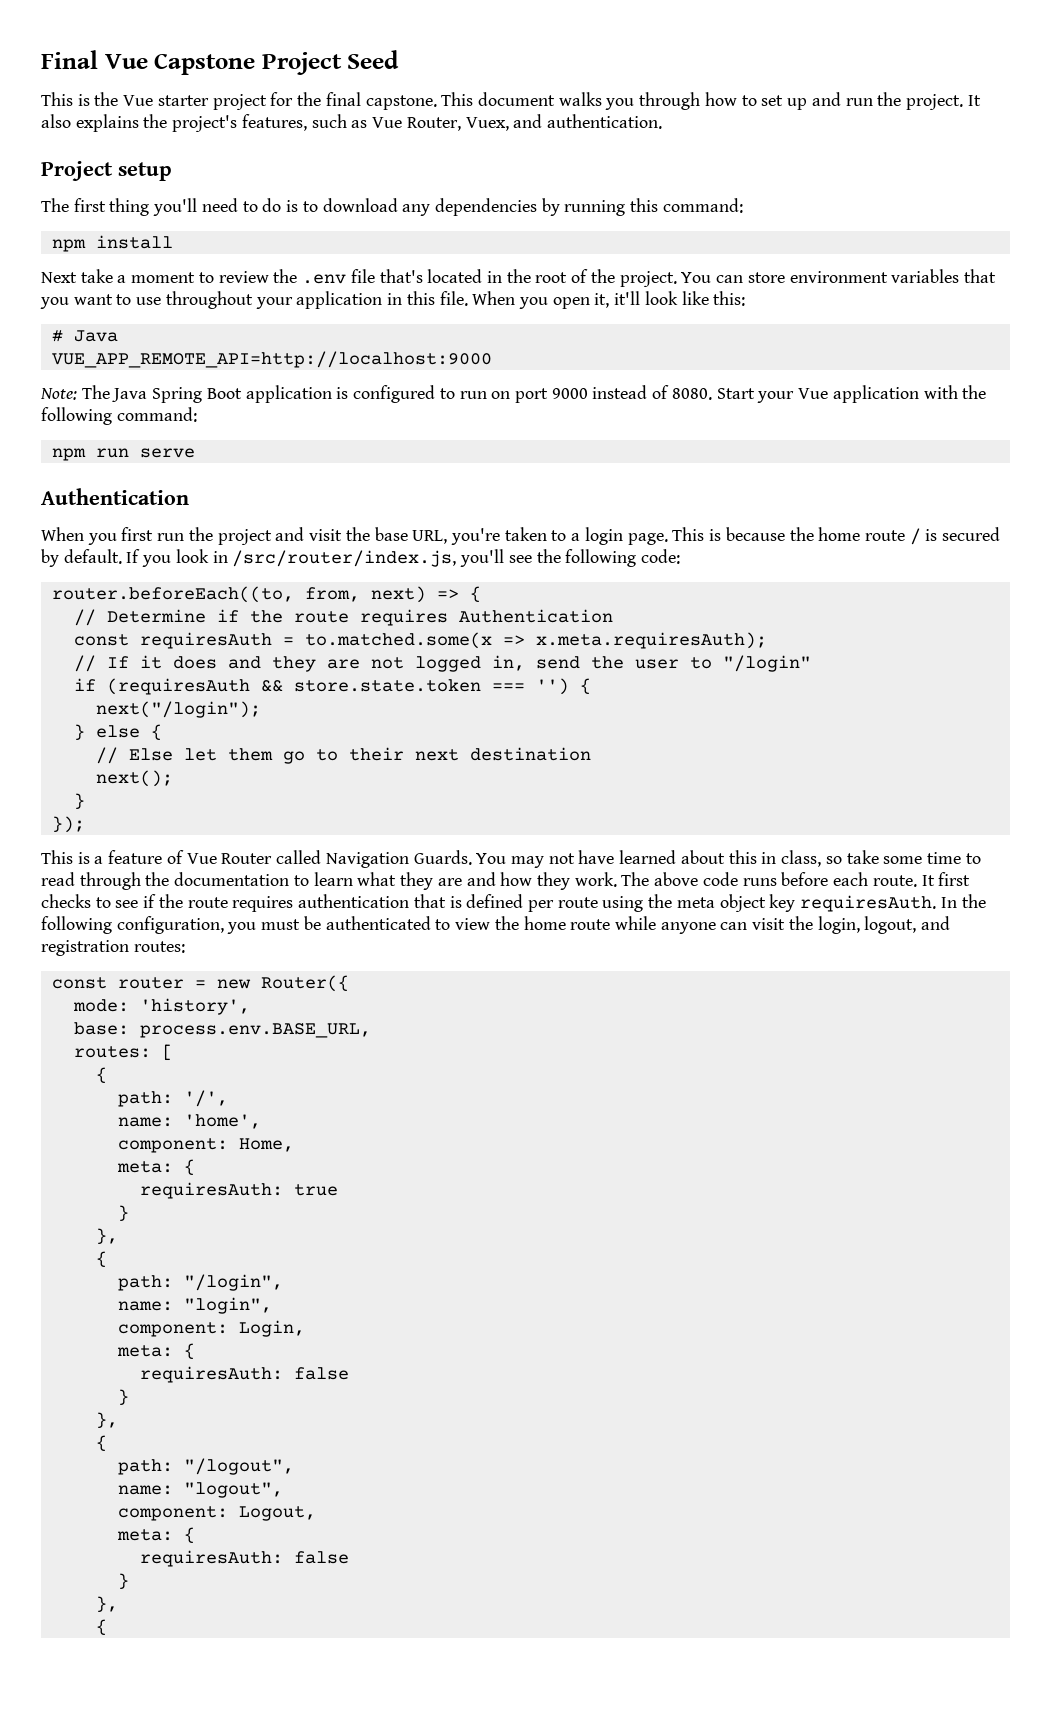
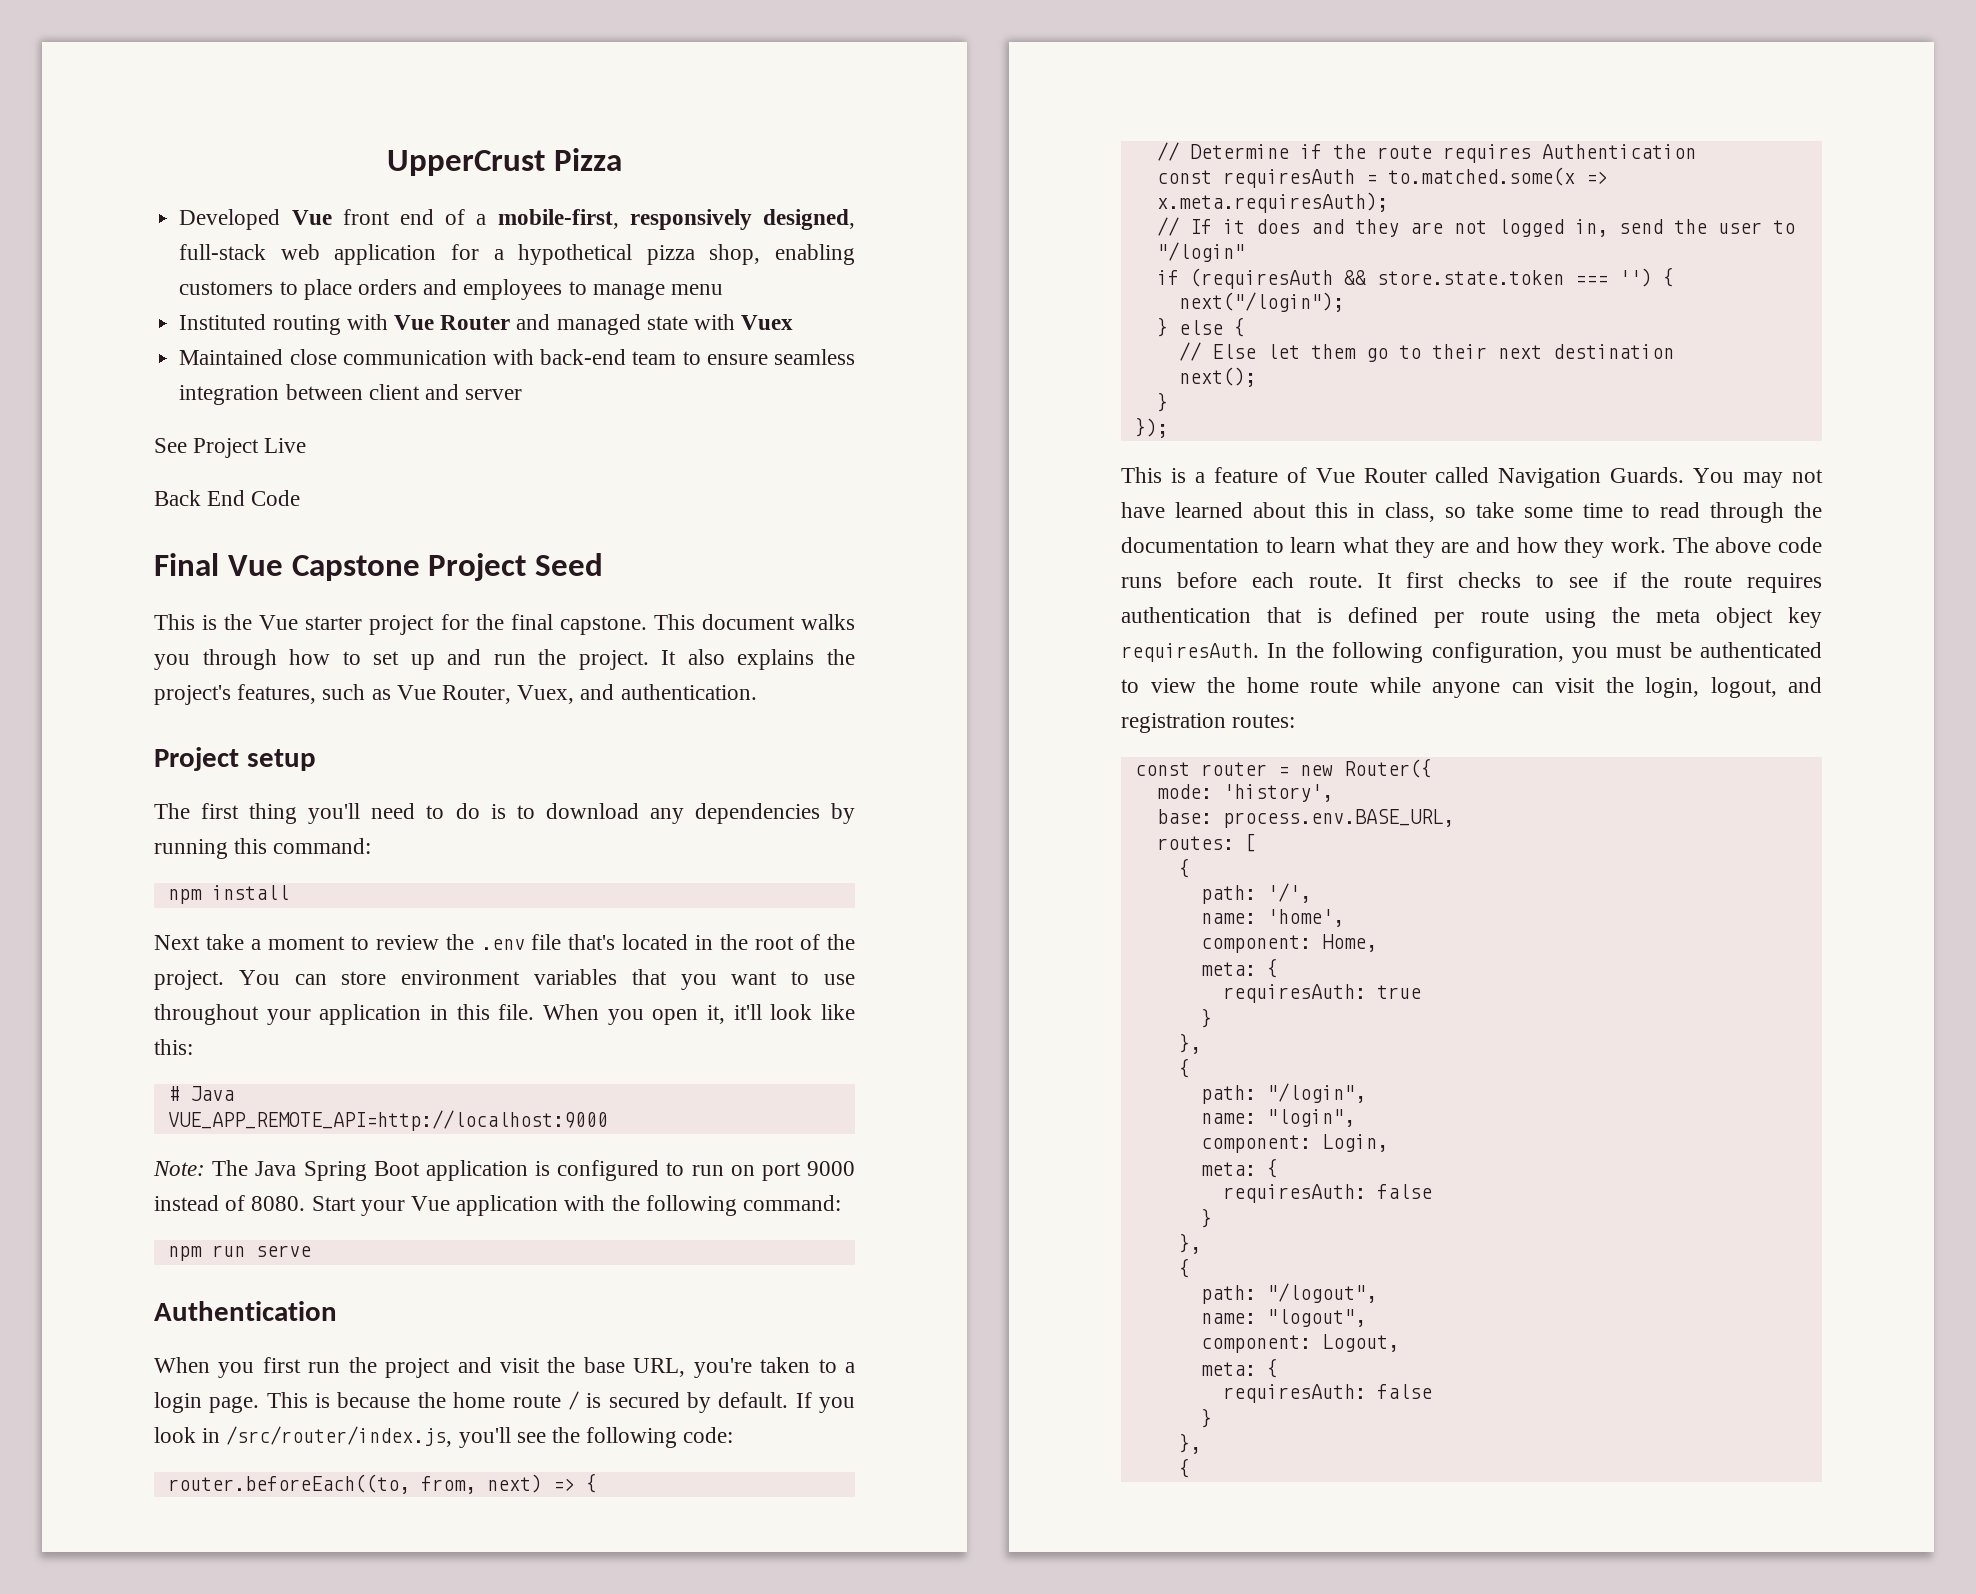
+ UpperCrust Pizza
+ Developed Vue front end of a mobile-first, responsively designed, full-stack web application for a hypothetical pizza shop, enabling customers to place orders and employees to manage menu
+ Instituted routing with Vue Router and managed state with Vuex
+ Maintained close communication with back-end team to ensure seamless integration between client and server
+ See Project Live
+ Back End Code

